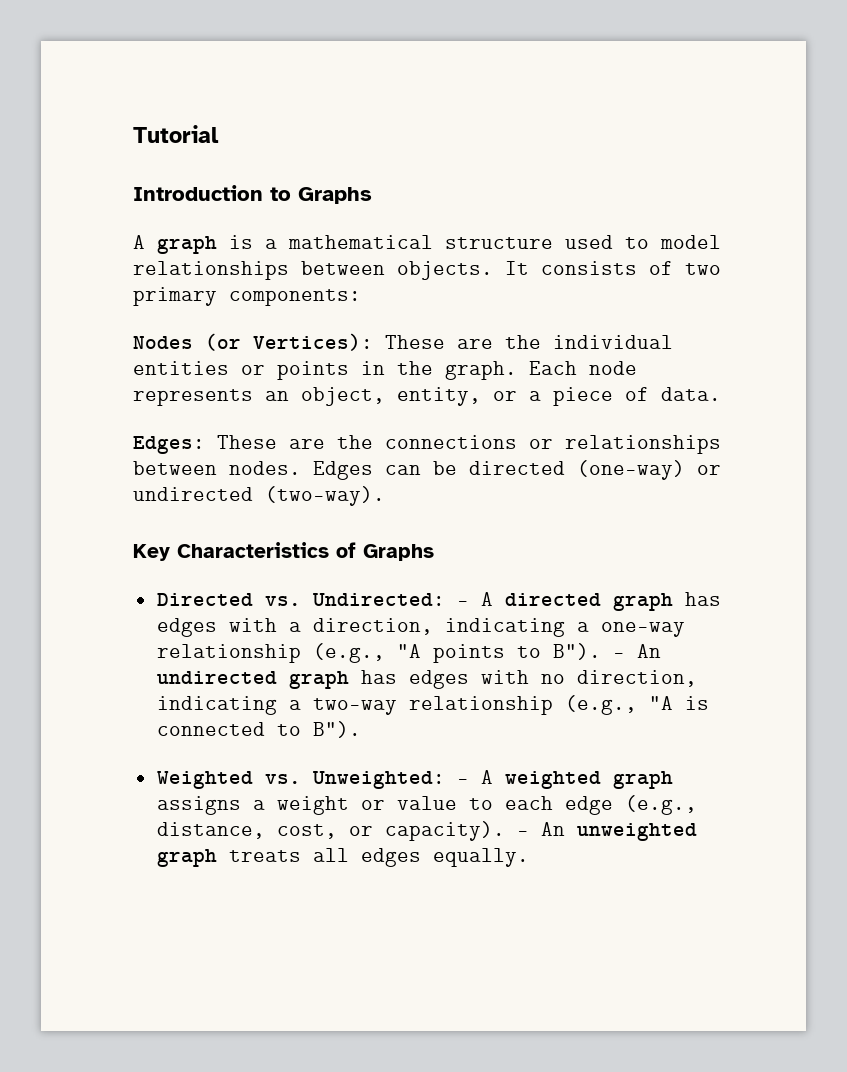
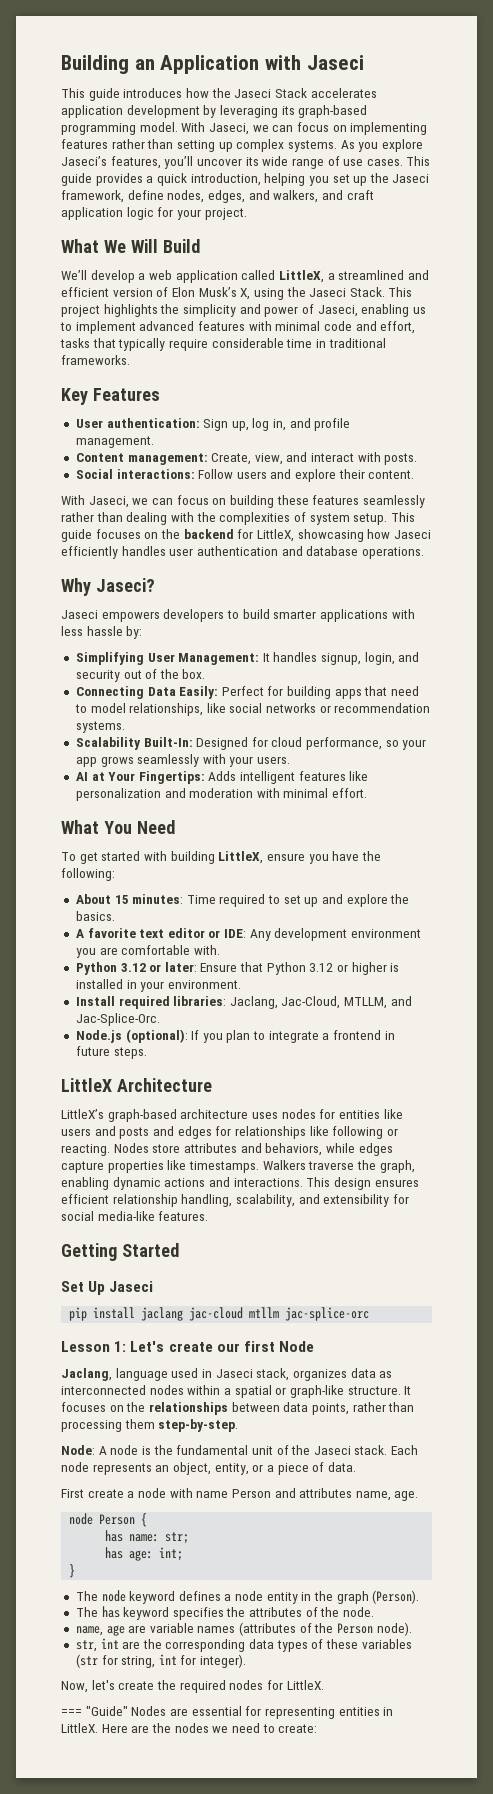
- Tutorial
- Introduction to Graphs
- A graph is a mathematical structure used to model relationships between objects. It consists of two primary components:
- Nodes (or Vertices): These are the individual entities or points in the graph.
+ Building an Application with Jaseci
+ This guide introduces how the Jaseci Stack accelerates application development by leveraging its graph-based programming model. With Jaseci, we can focus on implementing features rather than setting up complex systems. As you explore Jaseci’s features, you’ll uncover its wide range of use cases. This guide provides a quick introduction, helping you set up the Jaseci framework, define nodes, edges, and walkers, and craft application logic for your project.
+ What We Will Build
+ We’ll develop a web application called LittleX, a streamlined and efficient version of Elon Musk’s X, using the Jaseci Stack. This project highlights the simplicity and power of Jaseci, enabling us to implement advanced features with minimal code and effort, tasks that typically require considerable time in traditional frameworks.
+ Key Features
+ User authentication: Sign up, log in, and profile management.
+ Content management: Create, view, and interact with posts.
+ Social interactions: Follow users and explore their content.
+ With Jaseci, we can focus on building these features seamlessly rather than dealing with the complexities of system setup. This guide focuses on the backend for LittleX, showcasing how Jaseci efficiently handles user authentication and database operations.
+ Why Jaseci?
+ Jaseci empowers developers to build smarter applications with less hassle by:
+ Simplifying User Management: It handles signup, login, and security out of the box.
+ Connecting Data Easily: Perfect for building apps that need to model relationships, like social networks or recommendation systems.
+ Scalability Built-In: Designed for cloud performance, so your app grows seamlessly with your users.
+ AI at Your Fingertips: Adds intelligent features like personalization and moderation with minimal effort.
+ What You Need
+ To get started with building LittleX, ensure you have the following:
+ About 15 minutes: Time required to set up and explore the basics.
+ A favorite text editor or IDE: Any development environment you are comfortable with.
+ Python 3.12 or later: Ensure that Python 3.12 or higher is installed in your environment.
+ Install required libraries: Jaclang, Jac-Cloud, MTLLM, and Jac-Splice-Orc.
+ Node.js (optional): If you plan to integrate a frontend in future steps.
+ LittleX Architecture
+ LittleX’s graph-based architecture uses nodes for entities like users and posts and edges for relationships like following or reacting. Nodes store attributes and behaviors, while edges capture properties like timestamps. Walkers traverse the graph, enabling dynamic actions and interactions. This design ensures efficient relationship handling, scalability, and extensibility for social media-like features.
+ Getting Started
+ Set Up Jaseci
+ pip install jaclang jac-cloud mtllm jac-splice-orc
+ Lesson 1: Let's create our first Node
+ Jaclang, language used in Jaseci stack, organizes data as interconnected nodes within a spatial or graph-like structure. It focuses on the relationships between data points, rather than processing them step-by-step.
+ Node: A node is the fundamental unit of the Jaseci stack.
- Edges: These are the connections or relationships between nodes. Edges can be directed (one-way) or undirected (two-way).
- Key Characteristics of Graphs
- Directed vs. Undirected: - A directed graph has edges with a direction, indicating a one-way relationship (e.g., "A points to B"). - An undirected graph has edges with no direction, indicating a two-way relationship (e.g., "A is connected to B").
- Weighted vs. Unweighted: - A weighted graph assigns a weight or value to each edge (e.g., distance, cost, or capacity). - An unweighted graph treats all edges equally.
+ First create a node with name Person and attributes name, age.
+ node Person {
+ has name: str;
+ has age: int;
+ }
+ The node keyword defines a node entity in the graph (Person).
+ The has keyword specifies the attributes of the node.
+ name, age are variable names (attributes of the Person node).
+ str, int are the corresponding data types of these variables (str for string, int for integer).
+ Now, let's create the required nodes for LittleX.
+ === "Guide" Nodes are essential for representing entities in LittleX. Here are the nodes we need to create:

